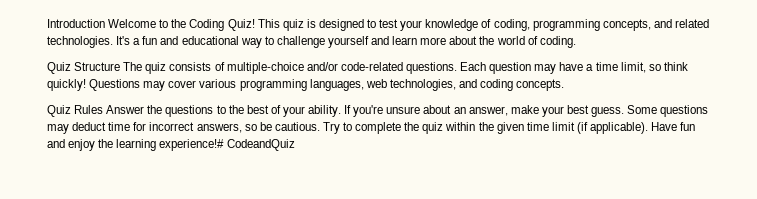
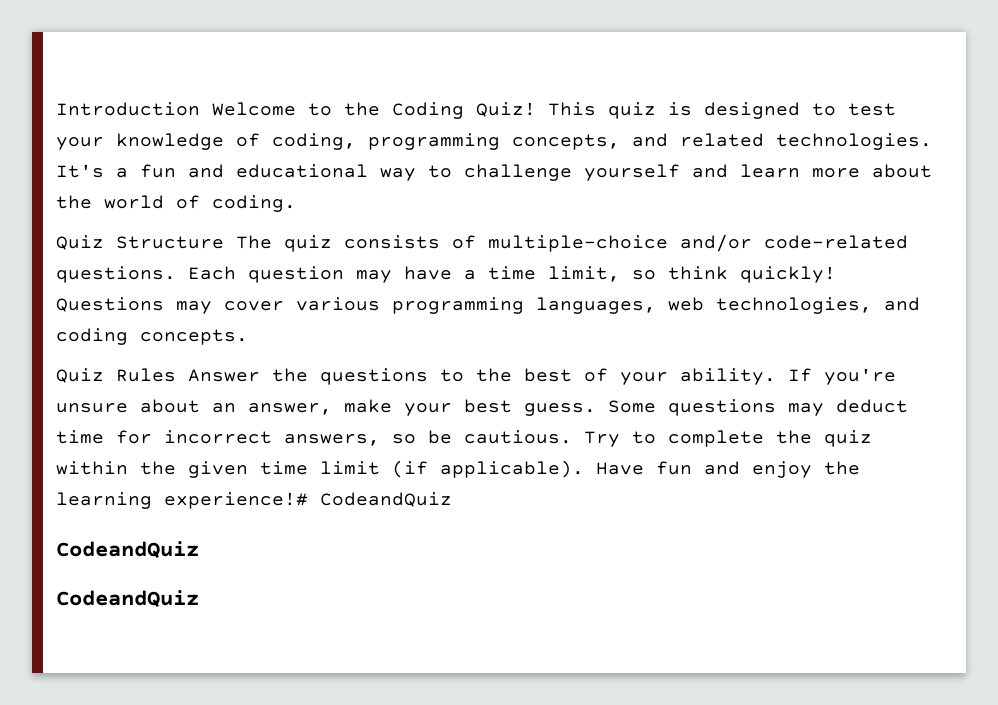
  Have fun and enjoy the learning experience!# CodeandQuiz
+ CodeandQuiz
+ CodeandQuiz

